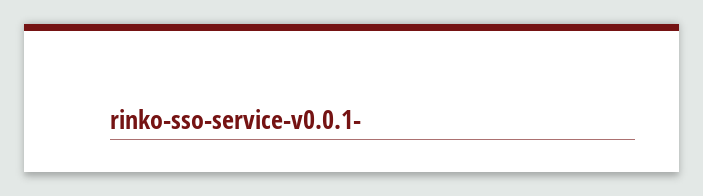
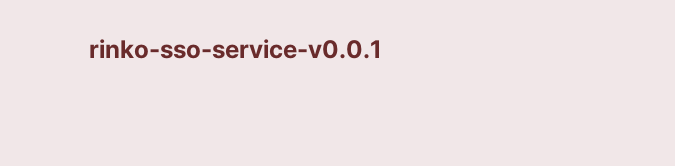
- rinko-sso-service-v0.0.1-
+ rinko-sso-service-v0.0.1

